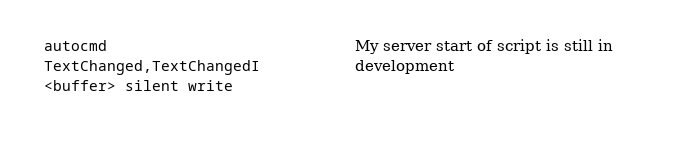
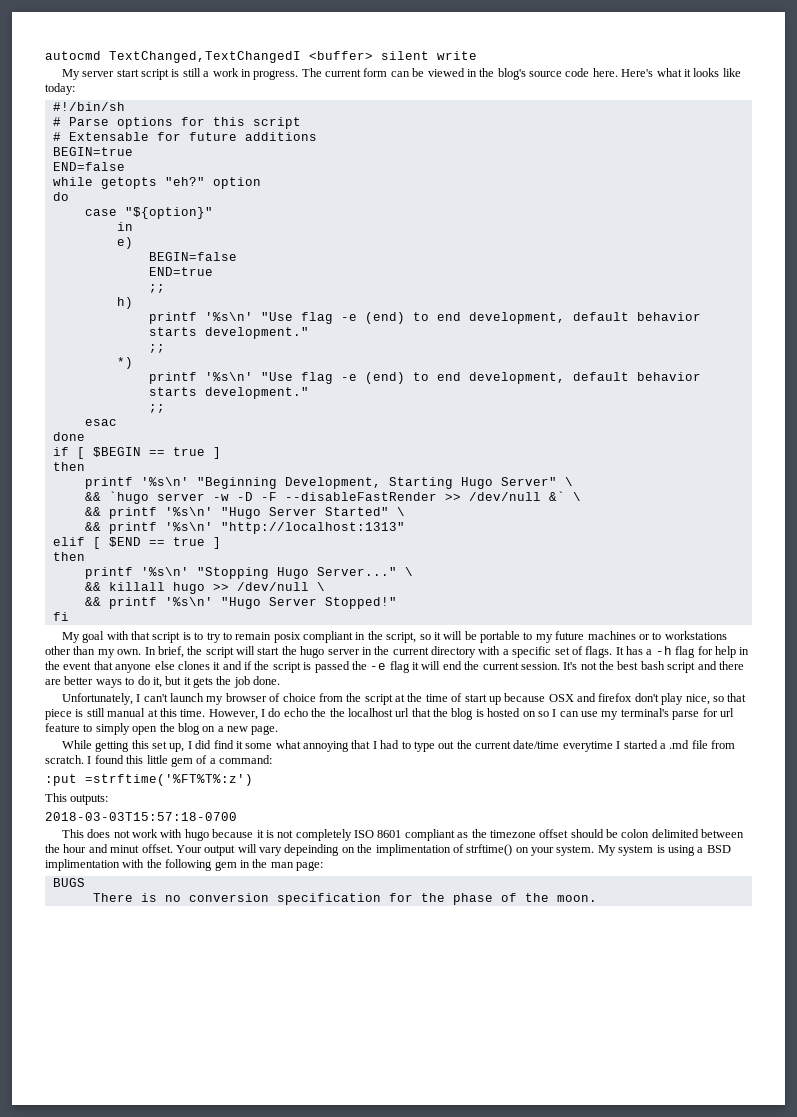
- My server start of script is still in development
+ My server start script is still a work in progress. The current form can be viewed in the blog's source code here. Here's what it looks like today:
+ #!/bin/sh
+ # Parse options for this script
+ # Extensable for future additions
+ BEGIN=true
+ END=false
+ while getopts "eh?" option
+ do
+ case "${option}"
+ in
+ e)
+ BEGIN=false
+ END=true
+ ;;
+ h)
+ printf '%s\n' "Use flag -e (end) to end development, default behavior starts development."
+ ;;
+ *)
+ printf '%s\n' "Use flag -e (end) to end development, default behavior starts development."
+ ;;
+ esac
+ done
+ if [ $BEGIN == true ]
+ then
+ printf '%s\n' "Beginning Development, Starting Hugo Server" \
+ && `hugo server -w -D -F --disableFastRender >> /dev/null &` \
+ && printf '%s\n' "Hugo Server Started" \
+ && printf '%s\n' "http://localhost:1313"
+ elif [ $END == true ]
+ then
+ printf '%s\n' "Stopping Hugo Server..." \
+ && killall hugo >> /dev/null \
+ && printf '%s\n' "Hugo Server Stopped!"
+ fi
+ My goal with that script is to try to remain posix compliant in the script, so it will be portable to my future machines or to workstations other than my own. In brief, the script will start the hugo server in the current directory with a specific set of flags. It has a -h flag for help in the event that anyone else clones it and if the script is passed the -e flag it will end the current session. It's not the best bash script and there are better ways to do it, but it gets the job done.
+ Unfortunately, I can't launch my browser of choice from the script at the time of start up because OSX and firefox don't play nice, so that piece is still manual at this time. However, I do echo the the localhost url that the blog is hosted on so I can use my terminal's parse for url feature to simply open the blog on a new page.
+ While getting this set up, I did find it some what annoying that I had to type out the current date/time everytime I started a .md file from scratch. I found this little gem of a command:
+ :put =strftime('%FT%T%:z')
+ This outputs:
+ 2018-03-03T15:57:18-0700
+ This does not work with hugo because it is not completely ISO 8601 compliant as the timezone offset should be colon delimited between the hour and minut offset. Your output will vary depeinding on the implimentation of strftime() on your system. My system is using a BSD implimentation with the following gem in the man page:
+ BUGS
+ There is no conversion specification for the phase of the moon.

